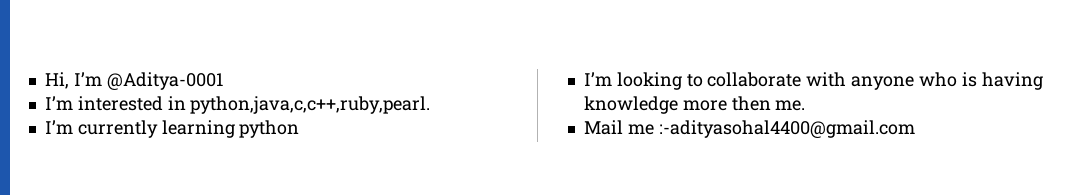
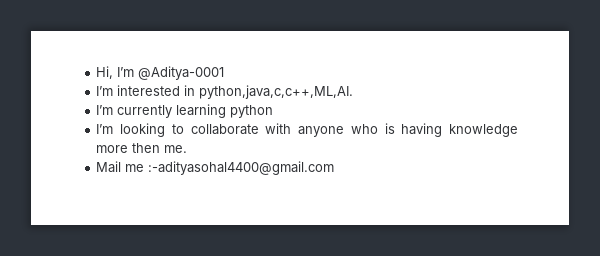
- I’m interested in python,java,c,c++,ruby,pearl.
+ I’m interested in python,java,c,c++,ML,AI.

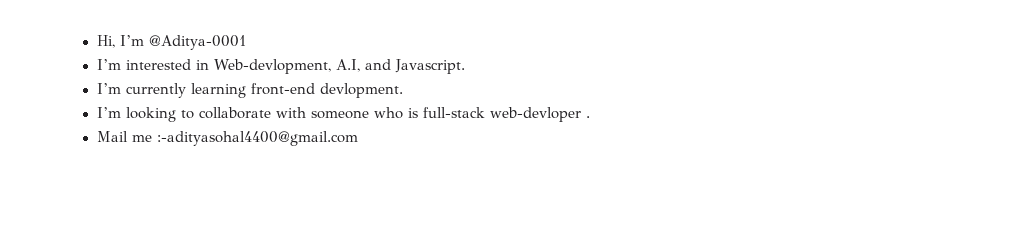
- I’m interested in python,java,c,c++,ML,AI.
+ I’m interested in Web-devlopment, A.I, and Javascript.
- I’m currently learning python
+ I’m currently learning front-end devlopment.
- I’m looking to collaborate with anyone who is having knowledge more then me.
+ I’m looking to collaborate with someone who is full-stack web-devloper .

